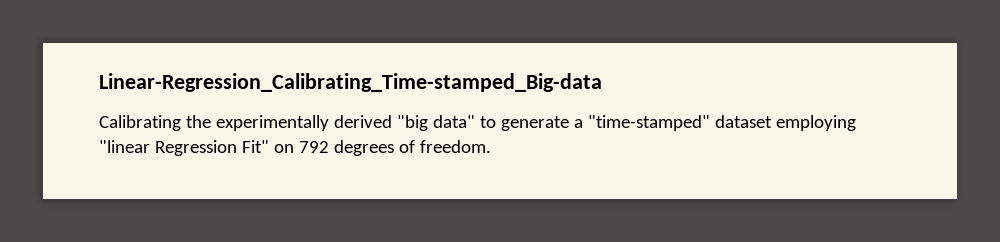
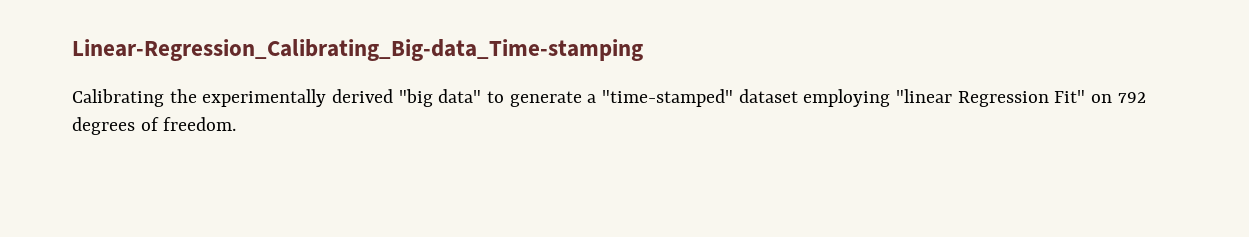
- Linear-Regression_Calibrating_Time-stamped_Big-data
+ Linear-Regression_Calibrating_Big-data_Time-stamping

